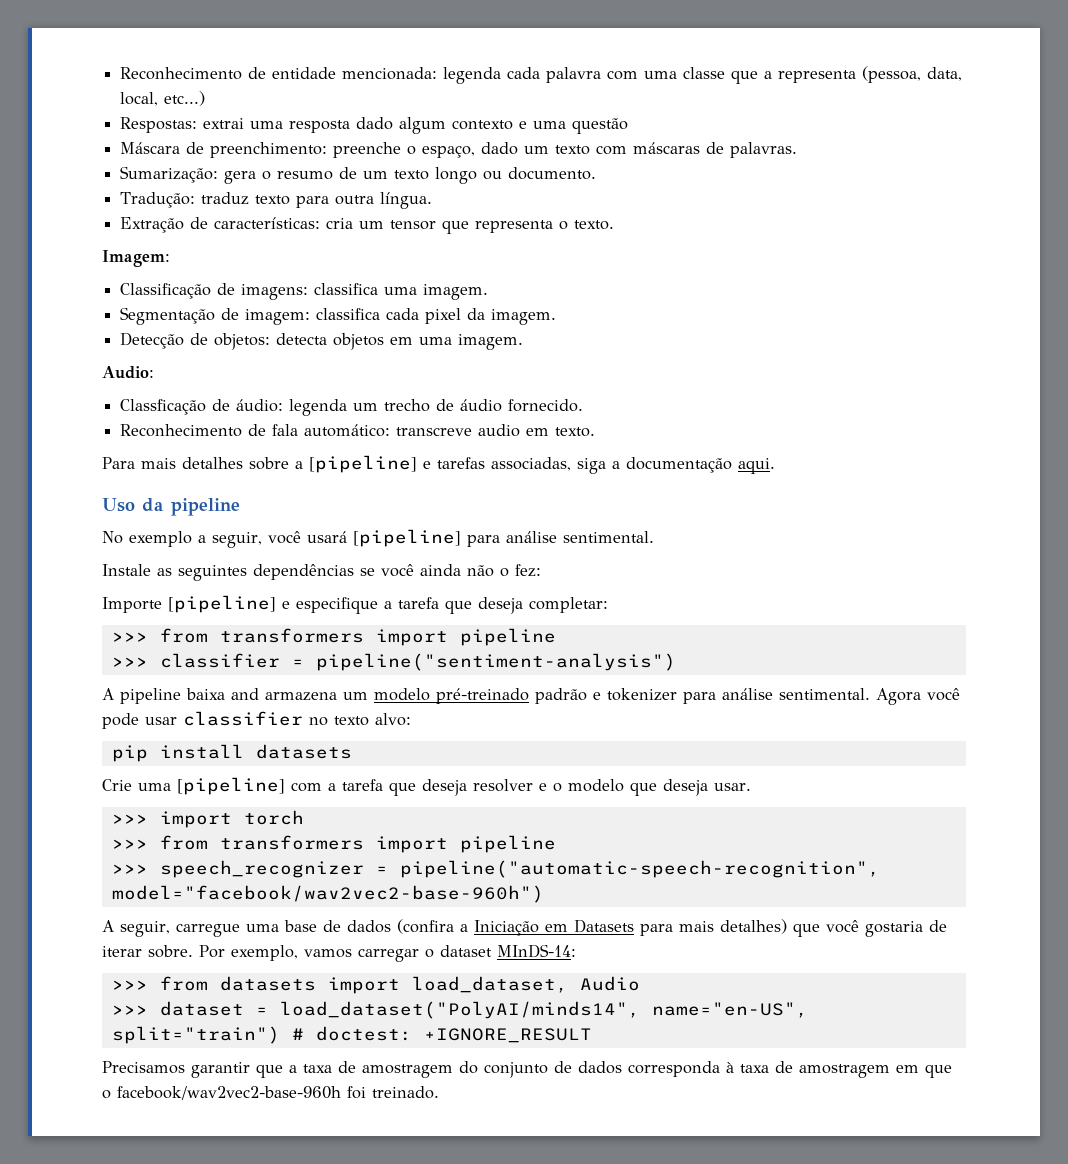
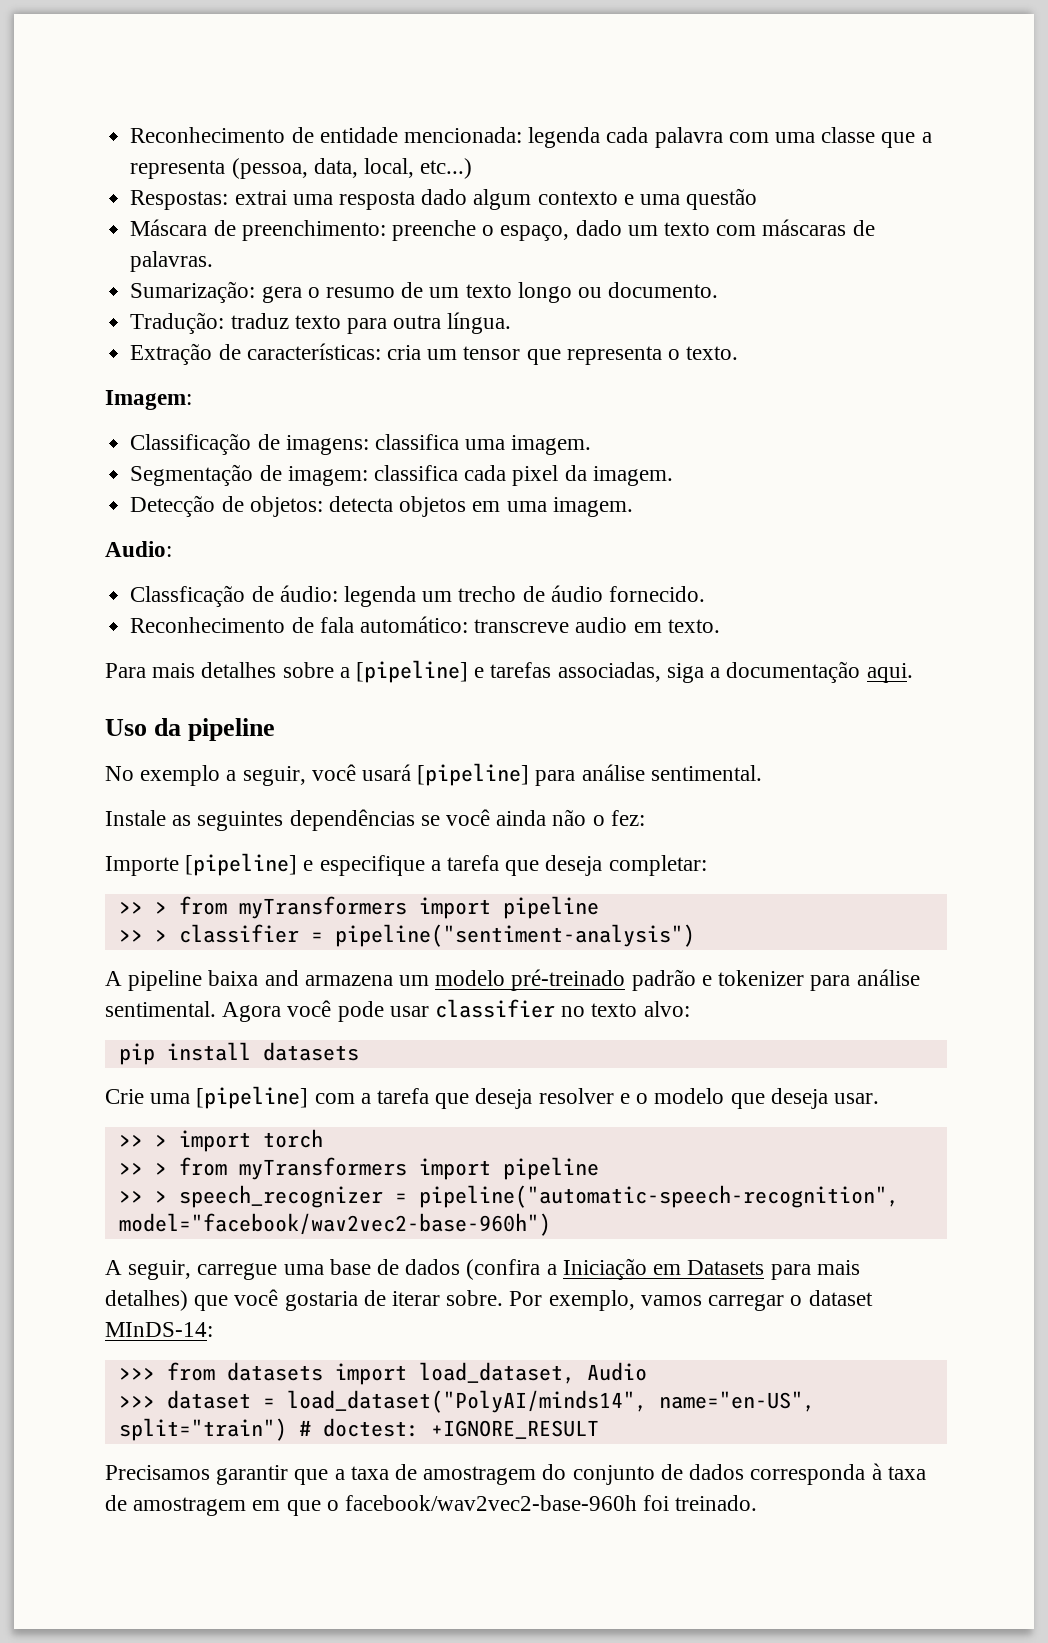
  Importe [pipeline] e especifique a tarefa que deseja completar:
- >>> from transformers import pipeline
- >>> classifier = pipeline("sentiment-analysis")
+ >> > from myTransformers import pipeline
+ >> > classifier = pipeline("sentiment-analysis")
- >>> import torch
- >>> from transformers import pipeline
- >>> speech_recognizer = pipeline("automatic-speech-recognition", model="facebook/wav2vec2-base-960h")
+ >> > import torch
+ >> > from myTransformers import pipeline
+ >> > speech_recognizer = pipeline("automatic-speech-recognition", model="facebook/wav2vec2-base-960h")

